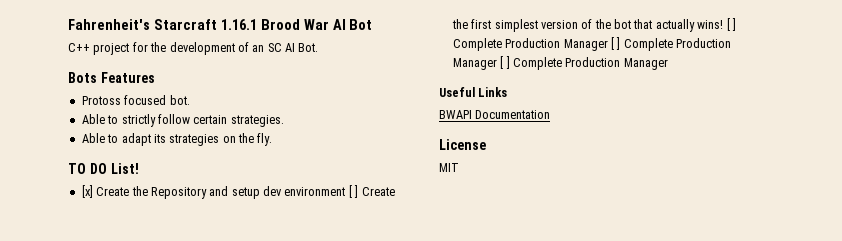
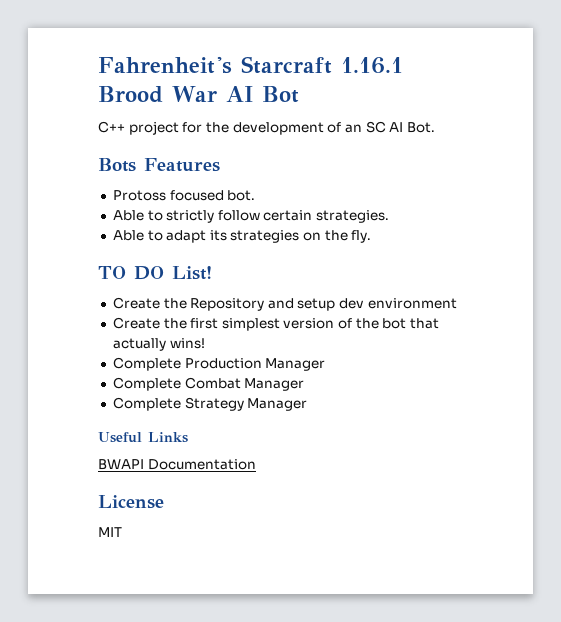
- [x] Create the Repository and setup dev environment [ ] Create the first simplest version of the bot that actually wins! [ ] Complete Production Manager [ ] Complete Production Manager [ ] Complete Production Manager
+ Create the Repository and setup dev environment
+ Create the first simplest version of the bot that actually wins!
+ Complete Production Manager
+ Complete Combat Manager
+ Complete Strategy Manager

